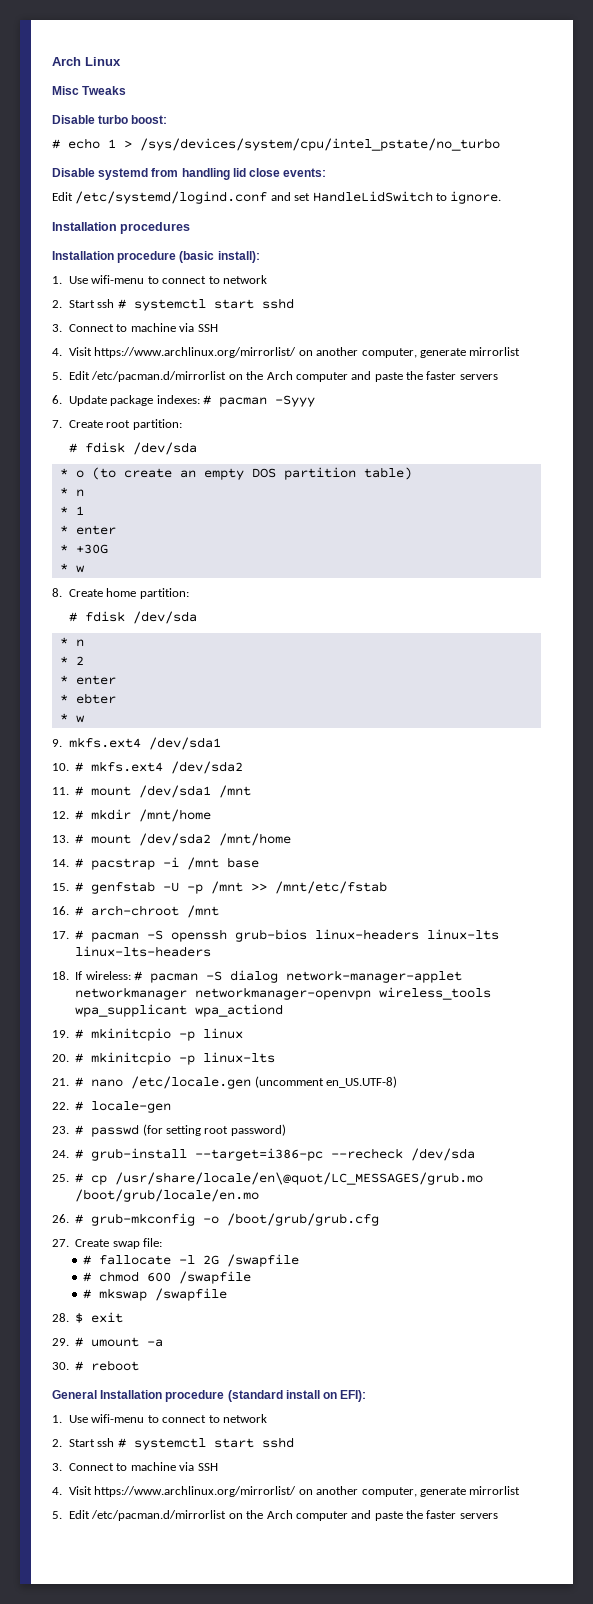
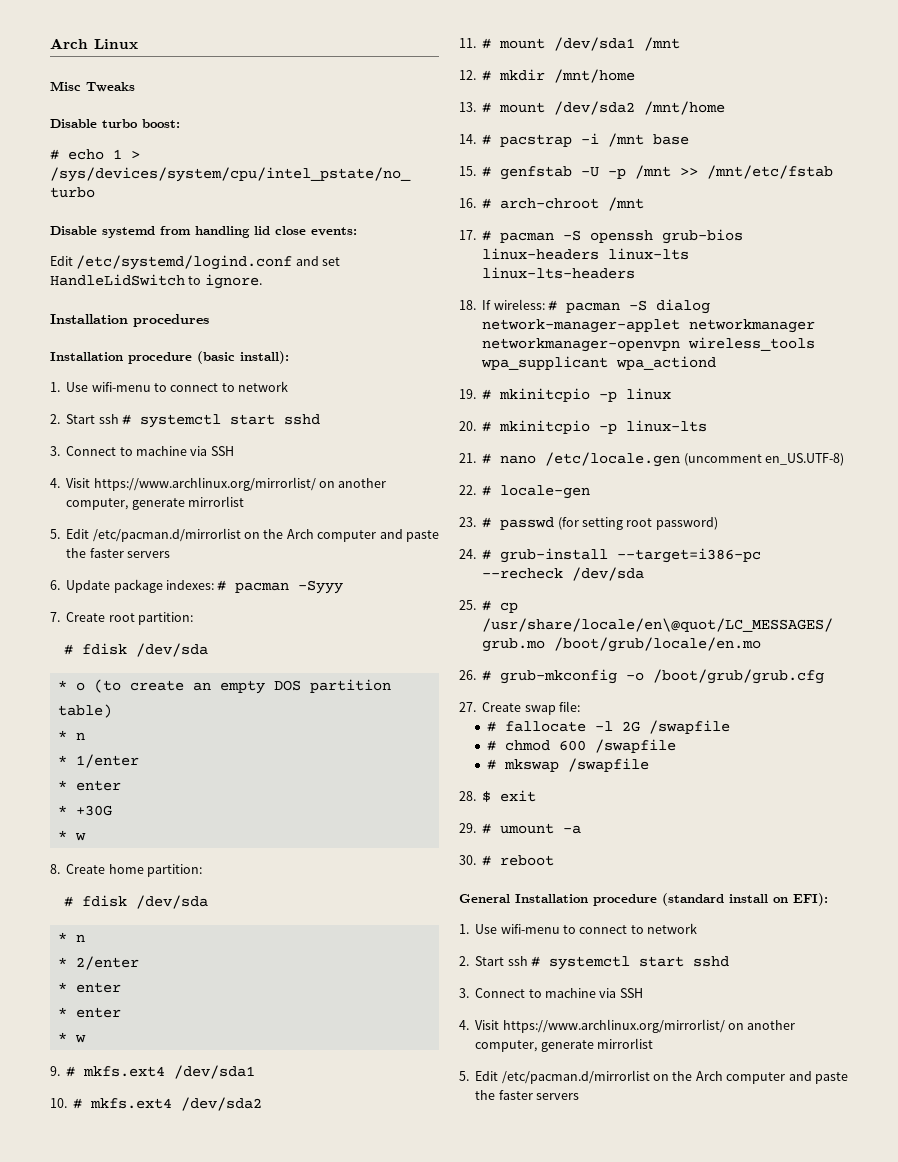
- * 1
+ * 1/enter
- * 2
+ * 2/enter
  * enter
- * ebter
+ * enter
- 9. mkfs.ext4 /dev/sda1
+ 9. # mkfs.ext4 /dev/sda1

